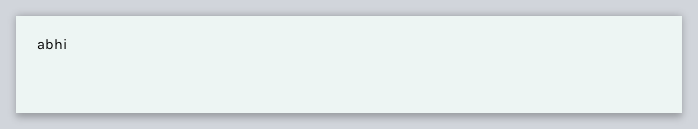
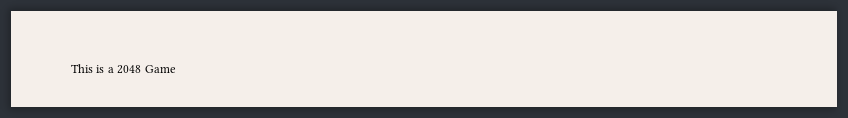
- abhi
+ This is a 2048 Game

